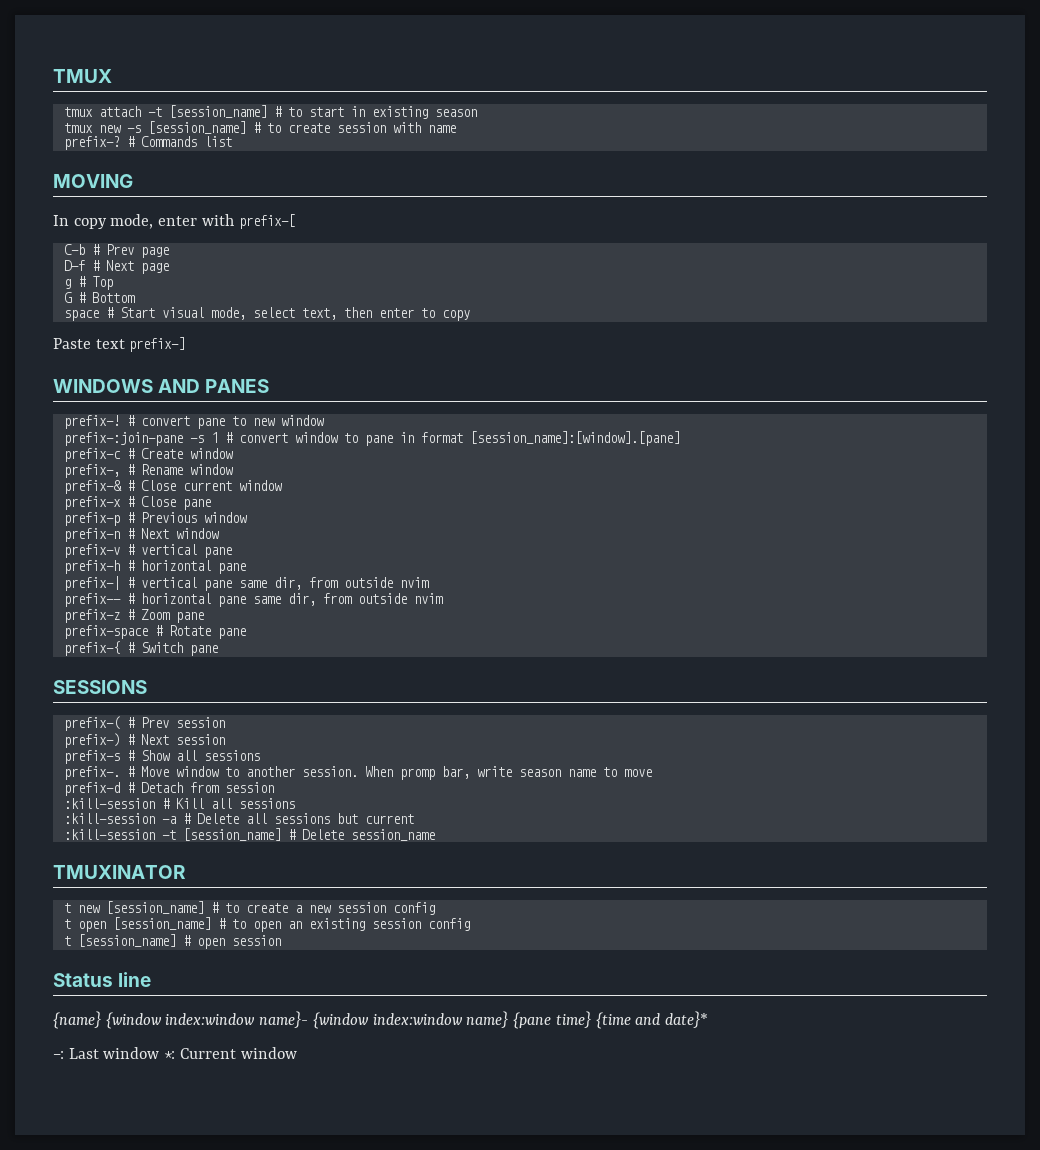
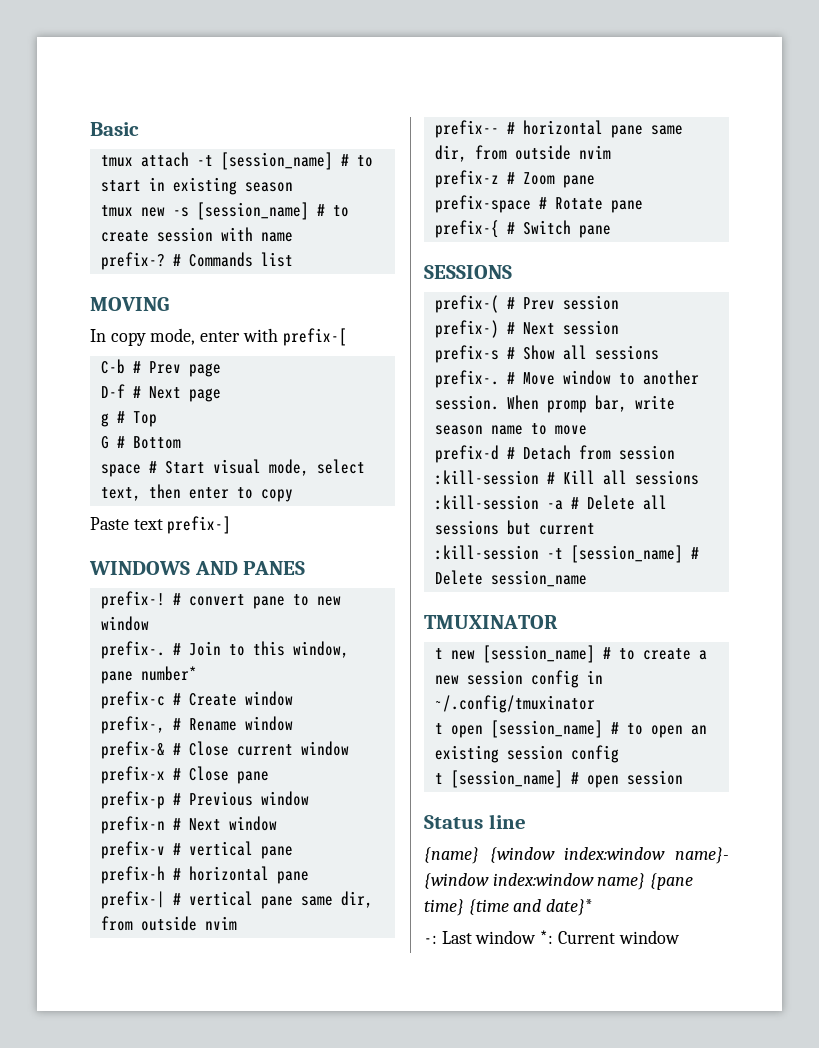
- TMUX
+ Basic
- prefix-:join-pane -s 1 # convert window to pane in format [session_name]:[window].[pane]
+ prefix-. # Join to this window, pane number*
- t new [session_name] # to create a new session config
+ t new [session_name] # to create a new session config in ~/.config/tmuxinator

